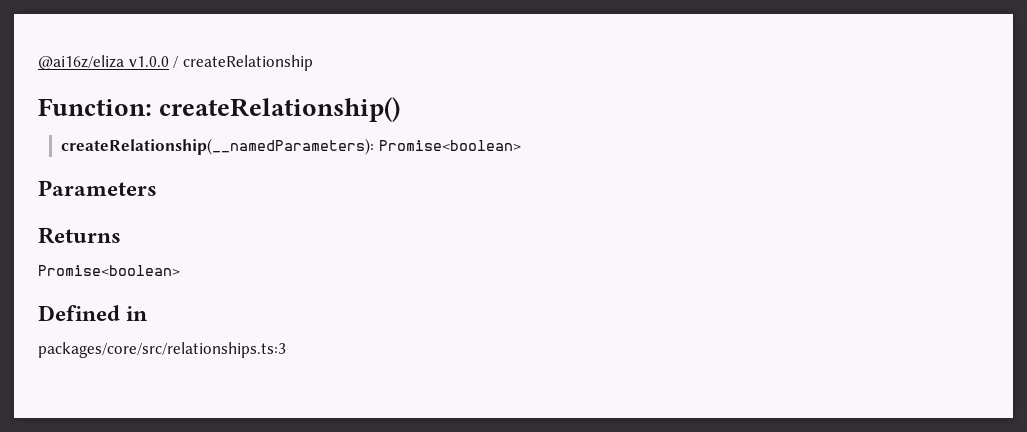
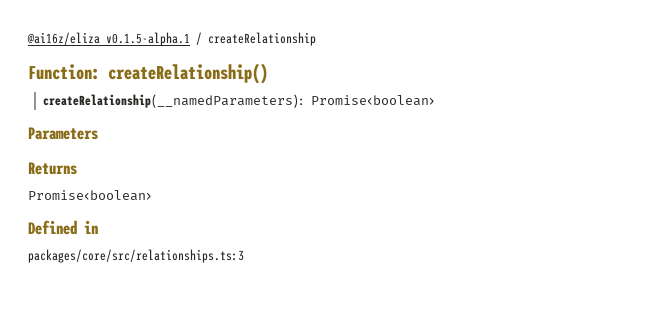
- @ai16z/eliza v1.0.0 / createRelationship
+ @ai16z/eliza v0.1.5-alpha.1 / createRelationship

